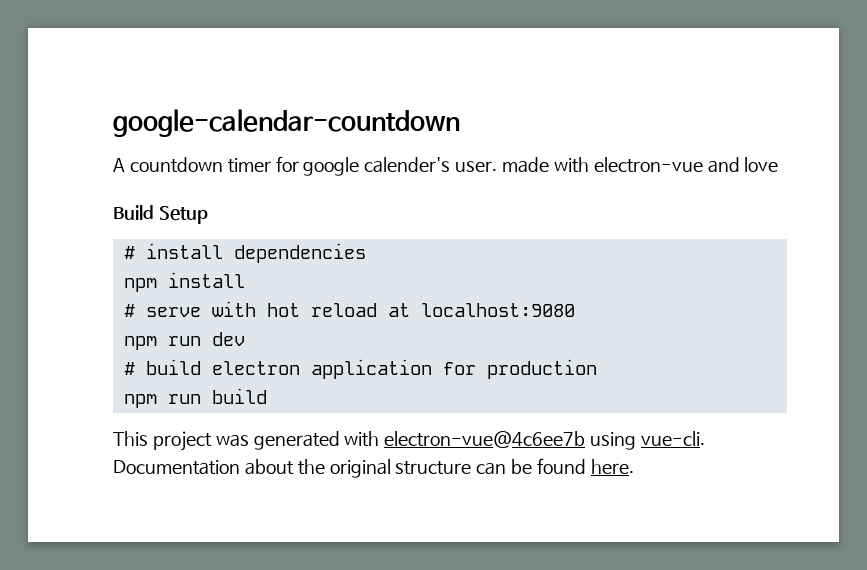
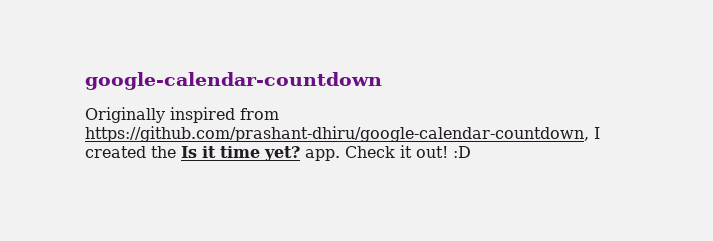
- A countdown timer for google calender's user. made with electron-vue and love
- Build Setup
- # install dependencies
- npm install
- # serve with hot reload at localhost:9080
- npm run dev
- # build electron application for production
- npm run build
- This project was generated with electron-vue@4c6ee7b using vue-cli. Documentation about the original structure can be found here.
+ Originally inspired from https://github.com/prashant-dhiru/google-calendar-countdown, I created the Is it time yet? app. Check it out! :D

